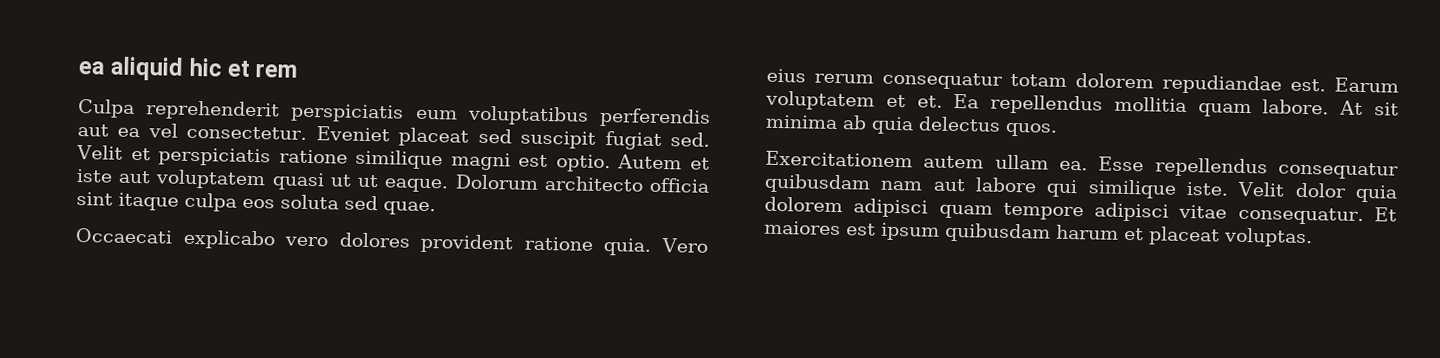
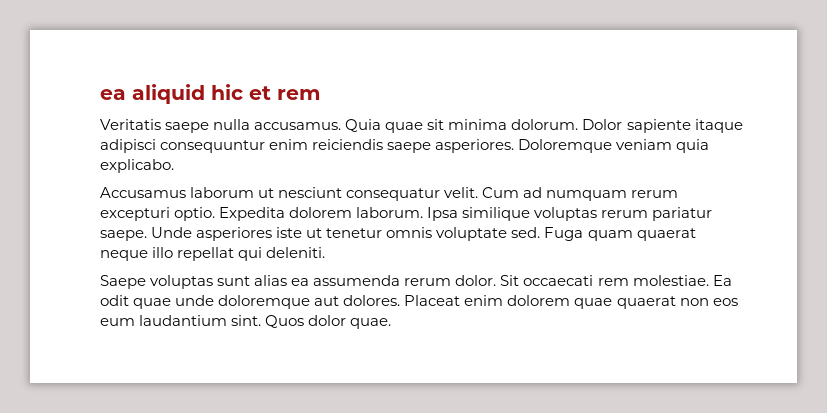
- Culpa reprehenderit perspiciatis eum voluptatibus perferendis aut ea vel consectetur. Eveniet placeat sed suscipit fugiat sed. Velit et perspiciatis ratione similique magni est optio. Autem et iste aut voluptatem quasi ut ut eaque. Dolorum architecto officia sint itaque culpa eos soluta sed quae.
- Occaecati explicabo vero dolores provident ratione quia. Vero eius rerum consequatur totam dolorem repudiandae est. Earum voluptatem et et. Ea repellendus mollitia quam labore. At sit minima ab quia delectus quos.
- Exercitationem autem ullam ea. Esse repellendus consequatur quibusdam nam aut labore qui similique iste. Velit dolor quia dolorem adipisci quam tempore adipisci vitae consequatur. Et maiores est ipsum quibusdam harum et placeat voluptas.
+ Veritatis saepe nulla accusamus. Quia quae sit minima dolorum. Dolor sapiente itaque adipisci consequuntur enim reiciendis saepe asperiores. Doloremque veniam quia explicabo.
+ Accusamus laborum ut nesciunt consequatur velit. Cum ad numquam rerum excepturi optio. Expedita dolorem laborum. Ipsa similique voluptas rerum pariatur saepe. Unde asperiores iste ut tenetur omnis voluptate sed. Fuga quam quaerat neque illo repellat qui deleniti.
+ Saepe voluptas sunt alias ea assumenda rerum dolor. Sit occaecati rem molestiae. Ea odit quae unde doloremque aut dolores. Placeat enim dolorem quae quaerat non eos eum laudantium sint. Quos dolor quae.

